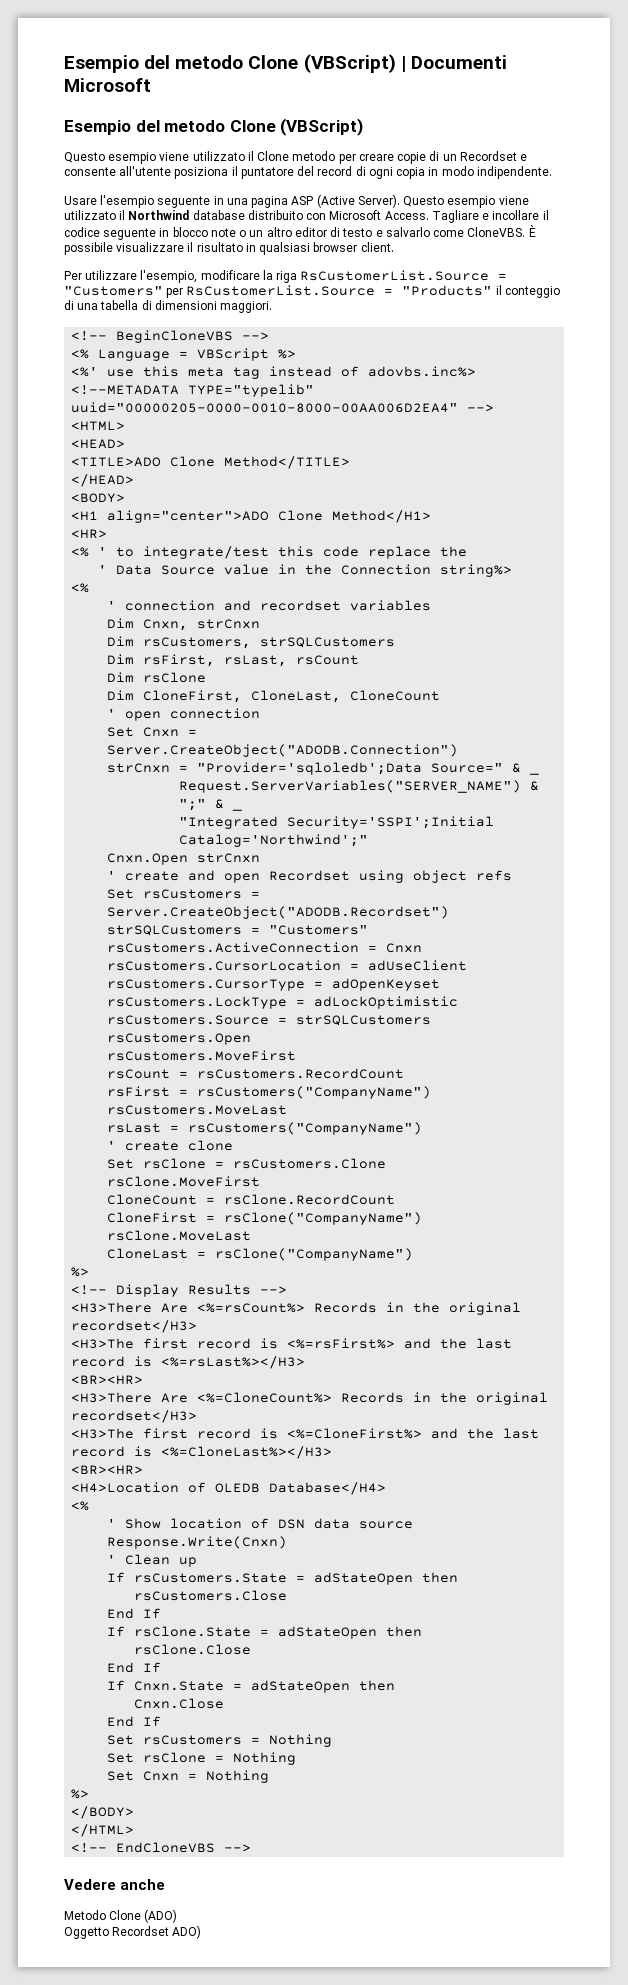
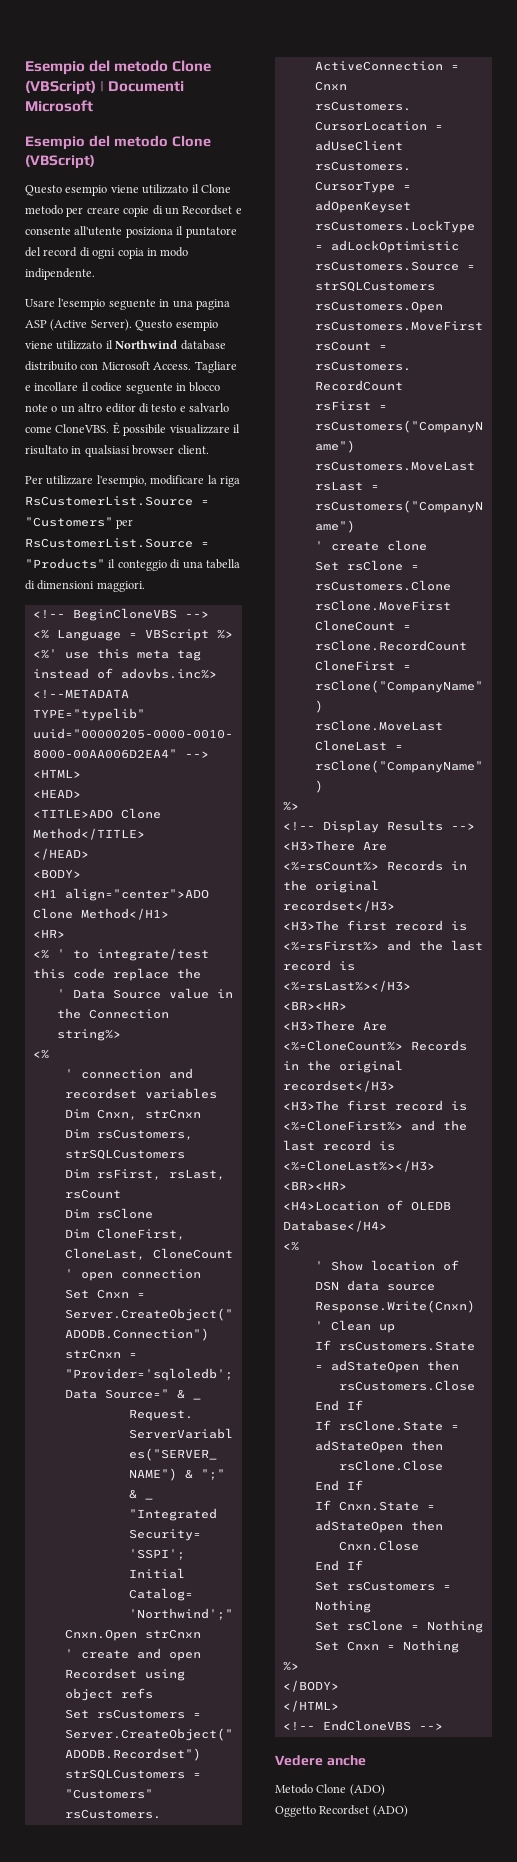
- Oggetto Recordset ADO)
+ Oggetto Recordset (ADO)

